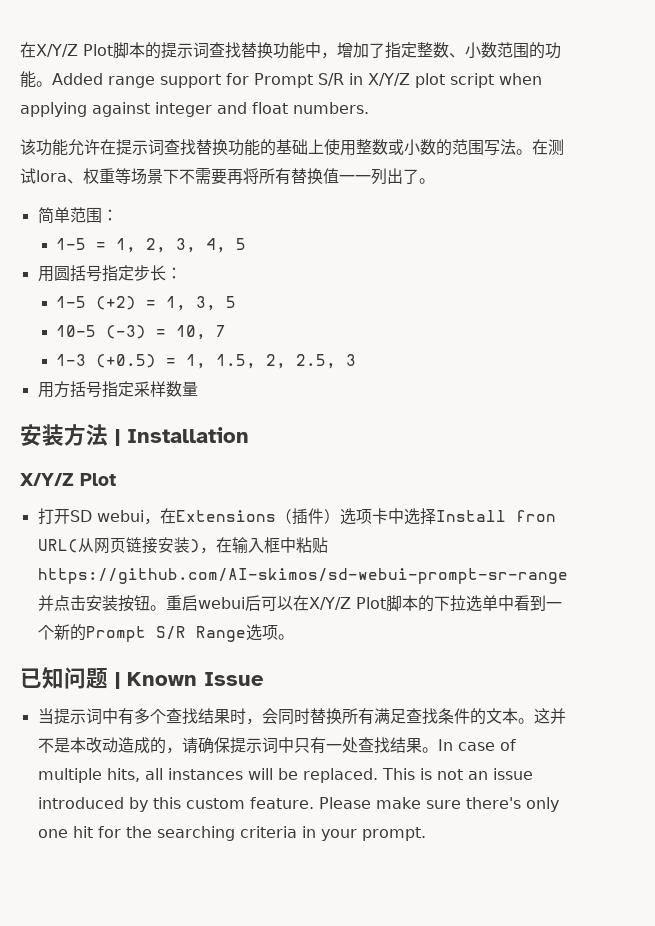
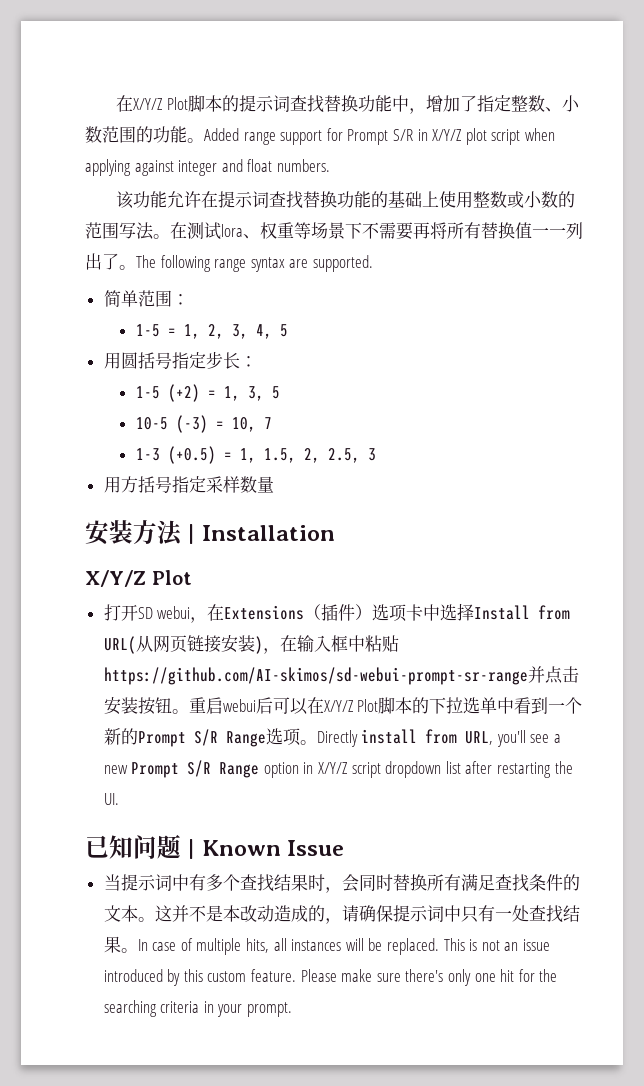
+ The following range syntax are supported.
- 打开SD webui，在Extensions（插件）选项卡中选择Install fron URL(从网页链接安装)，在输入框中粘贴https://github.com/AI-skimos/sd-webui-prompt-sr-range并点击安装按钮。
+ 打开SD webui，在Extensions（插件）选项卡中选择Install from URL(从网页链接安装)，在输入框中粘贴https://github.com/AI-skimos/sd-webui-prompt-sr-range并点击安装按钮。
+ Directly install from URL, you'll see a new Prompt S/R Range option in X/Y/Z script dropdown list after restarting the UI.

